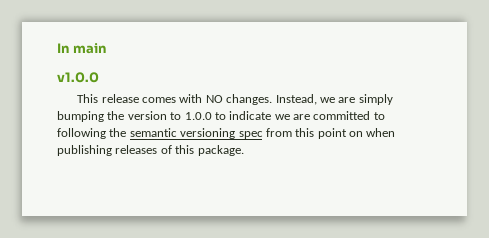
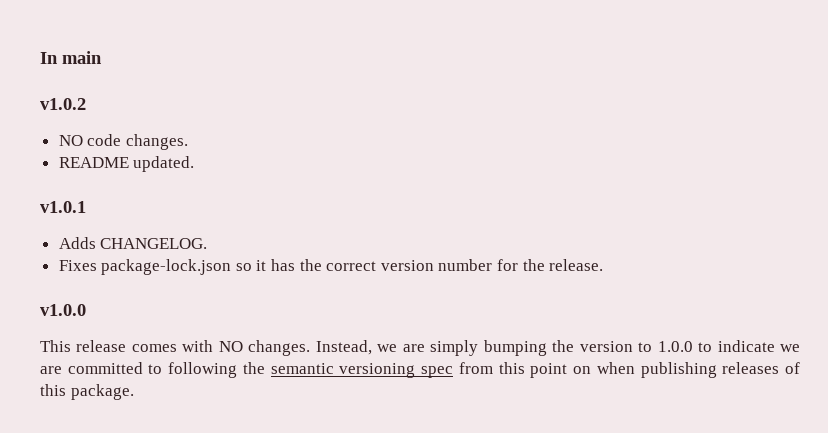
+ v1.0.2
+ NO code changes.
+ README updated.
+ v1.0.1
+ Adds CHANGELOG.
+ Fixes package-lock.json so it has the correct version number for the release.

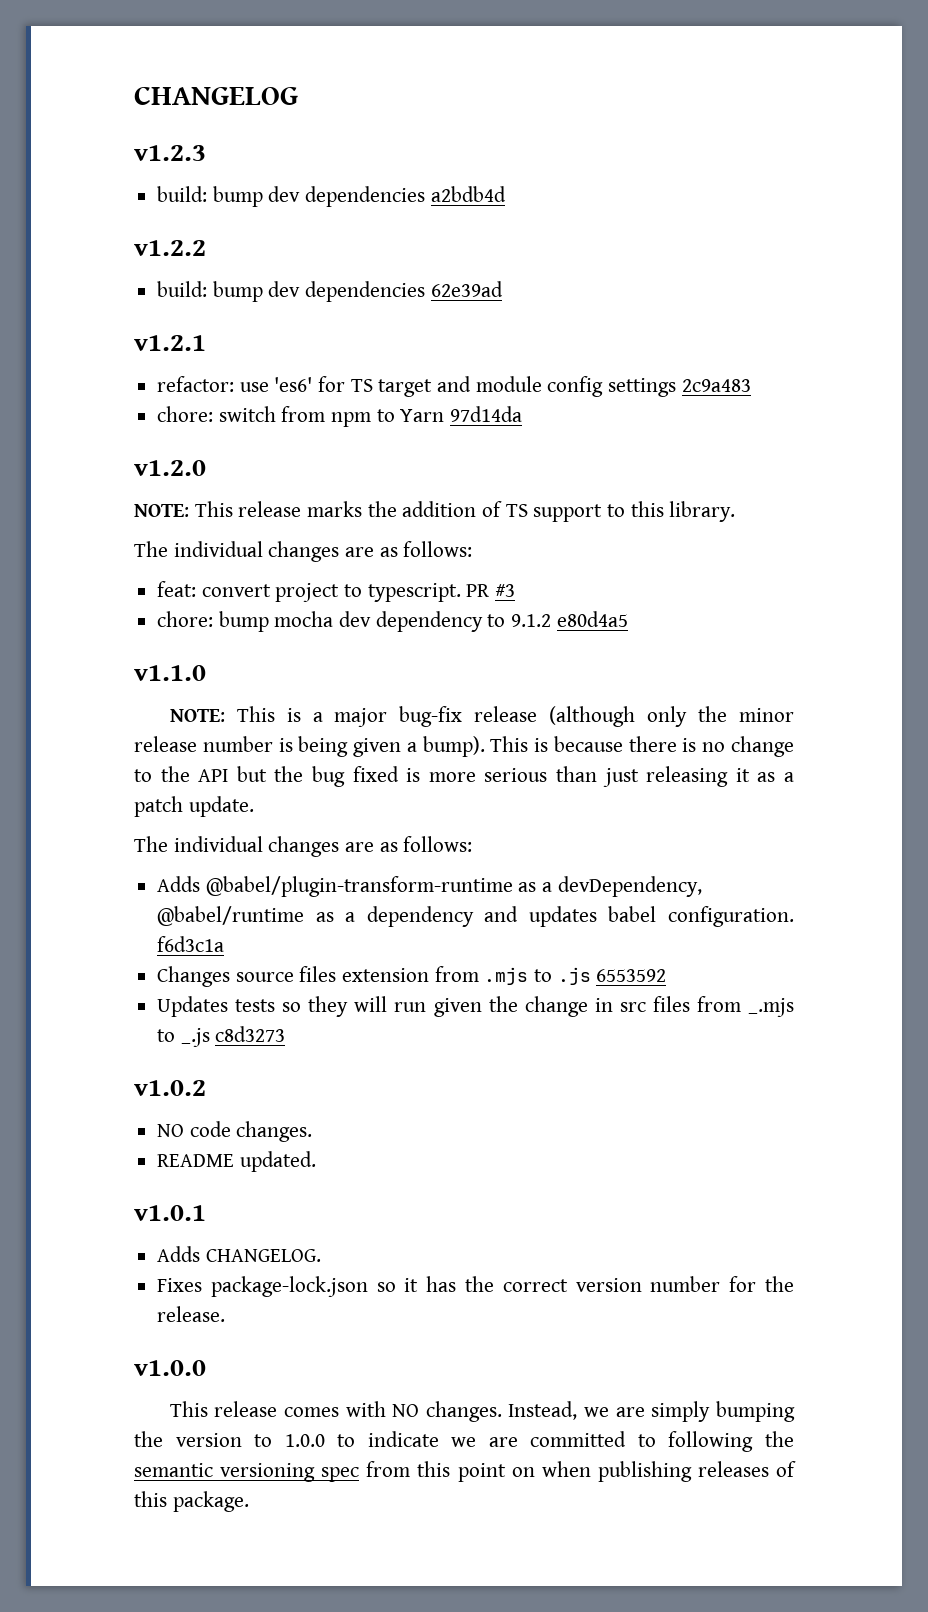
- In main
+ CHANGELOG
+ v1.2.3
+ build: bump dev dependencies a2bdb4d
+ v1.2.2
+ build: bump dev dependencies 62e39ad
+ v1.2.1
+ refactor: use 'es6' for TS target and module config settings 2c9a483
+ chore: switch from npm to Yarn 97d14da
+ v1.2.0
+ NOTE: This release marks the addition of TS support to this library.
+ The individual changes are as follows:
+ feat: convert project to typescript. PR #3
+ chore: bump mocha dev dependency to 9.1.2 e80d4a5
+ v1.1.0
+ NOTE: This is a major bug-fix release (although only the minor release number is being given a bump). This is because there is no change to the API but the bug fixed is more serious than just releasing it as a patch update.
+ The individual changes are as follows:
+ Adds @babel/plugin-transform-runtime as a devDependency, @babel/runtime as a dependency and updates babel configuration. f6d3c1a
+ Changes source files extension from .mjs to .js 6553592
+ Updates tests so they will run given the change in src files from _.mjs to _.js c8d3273

